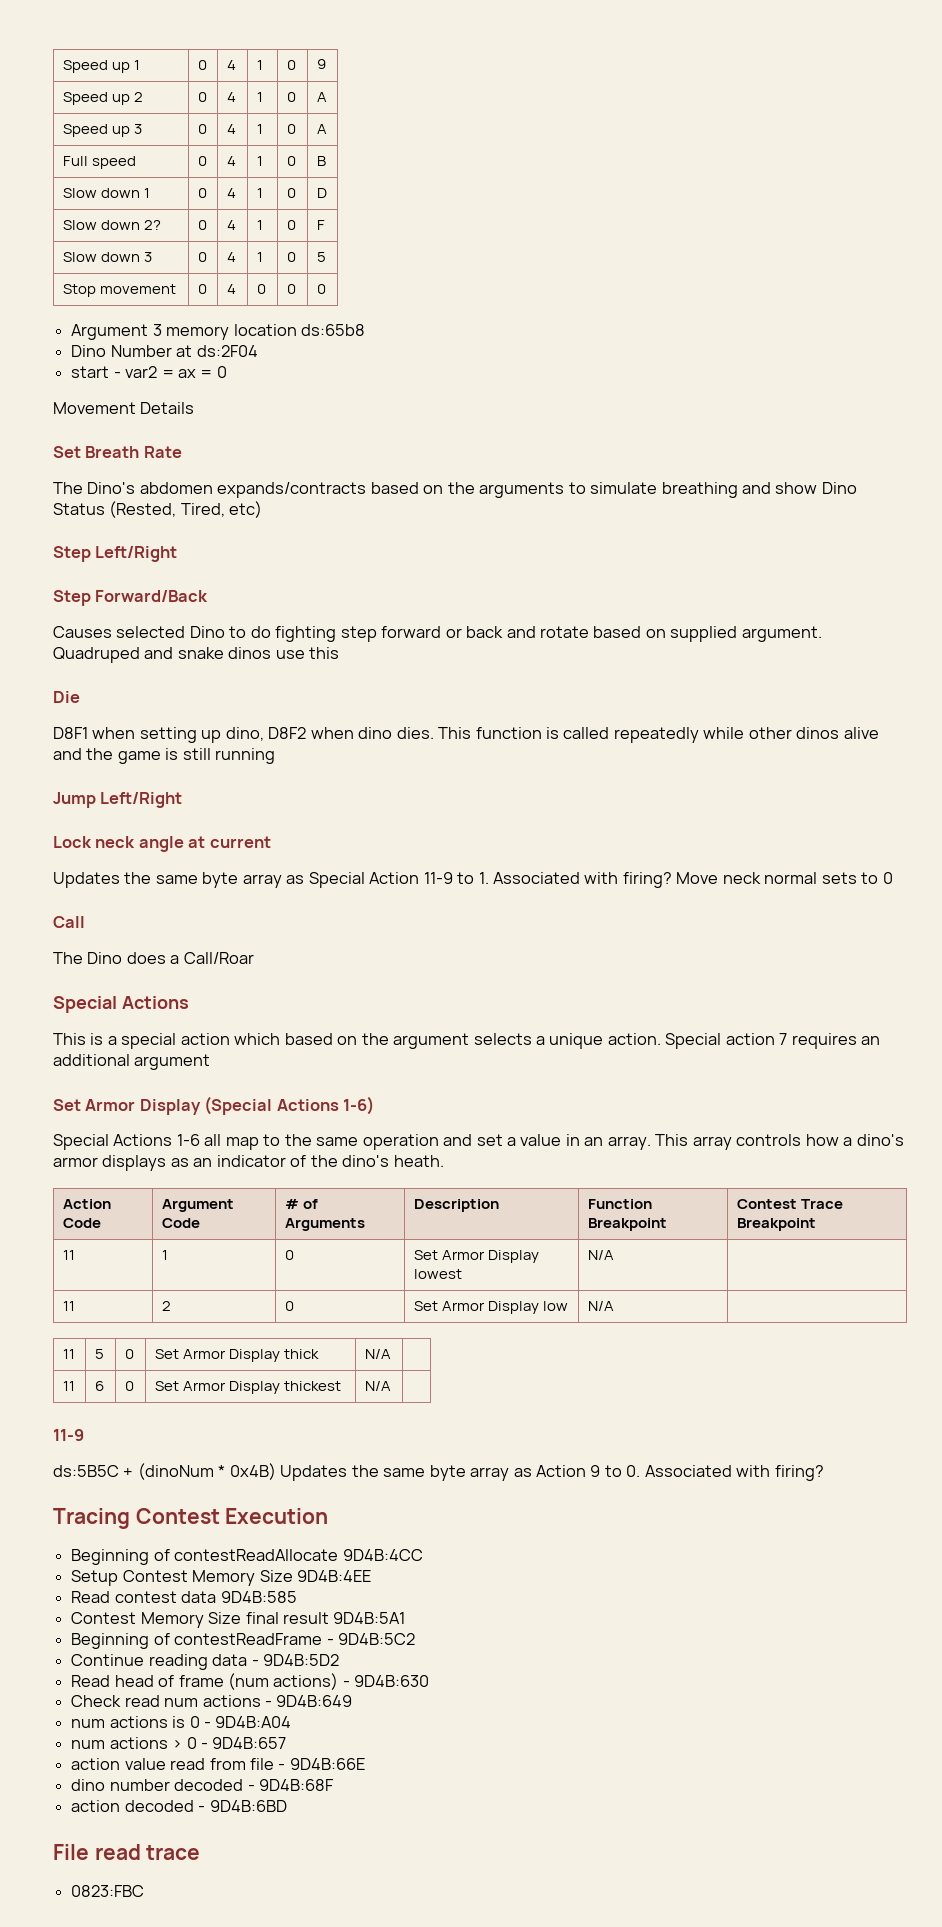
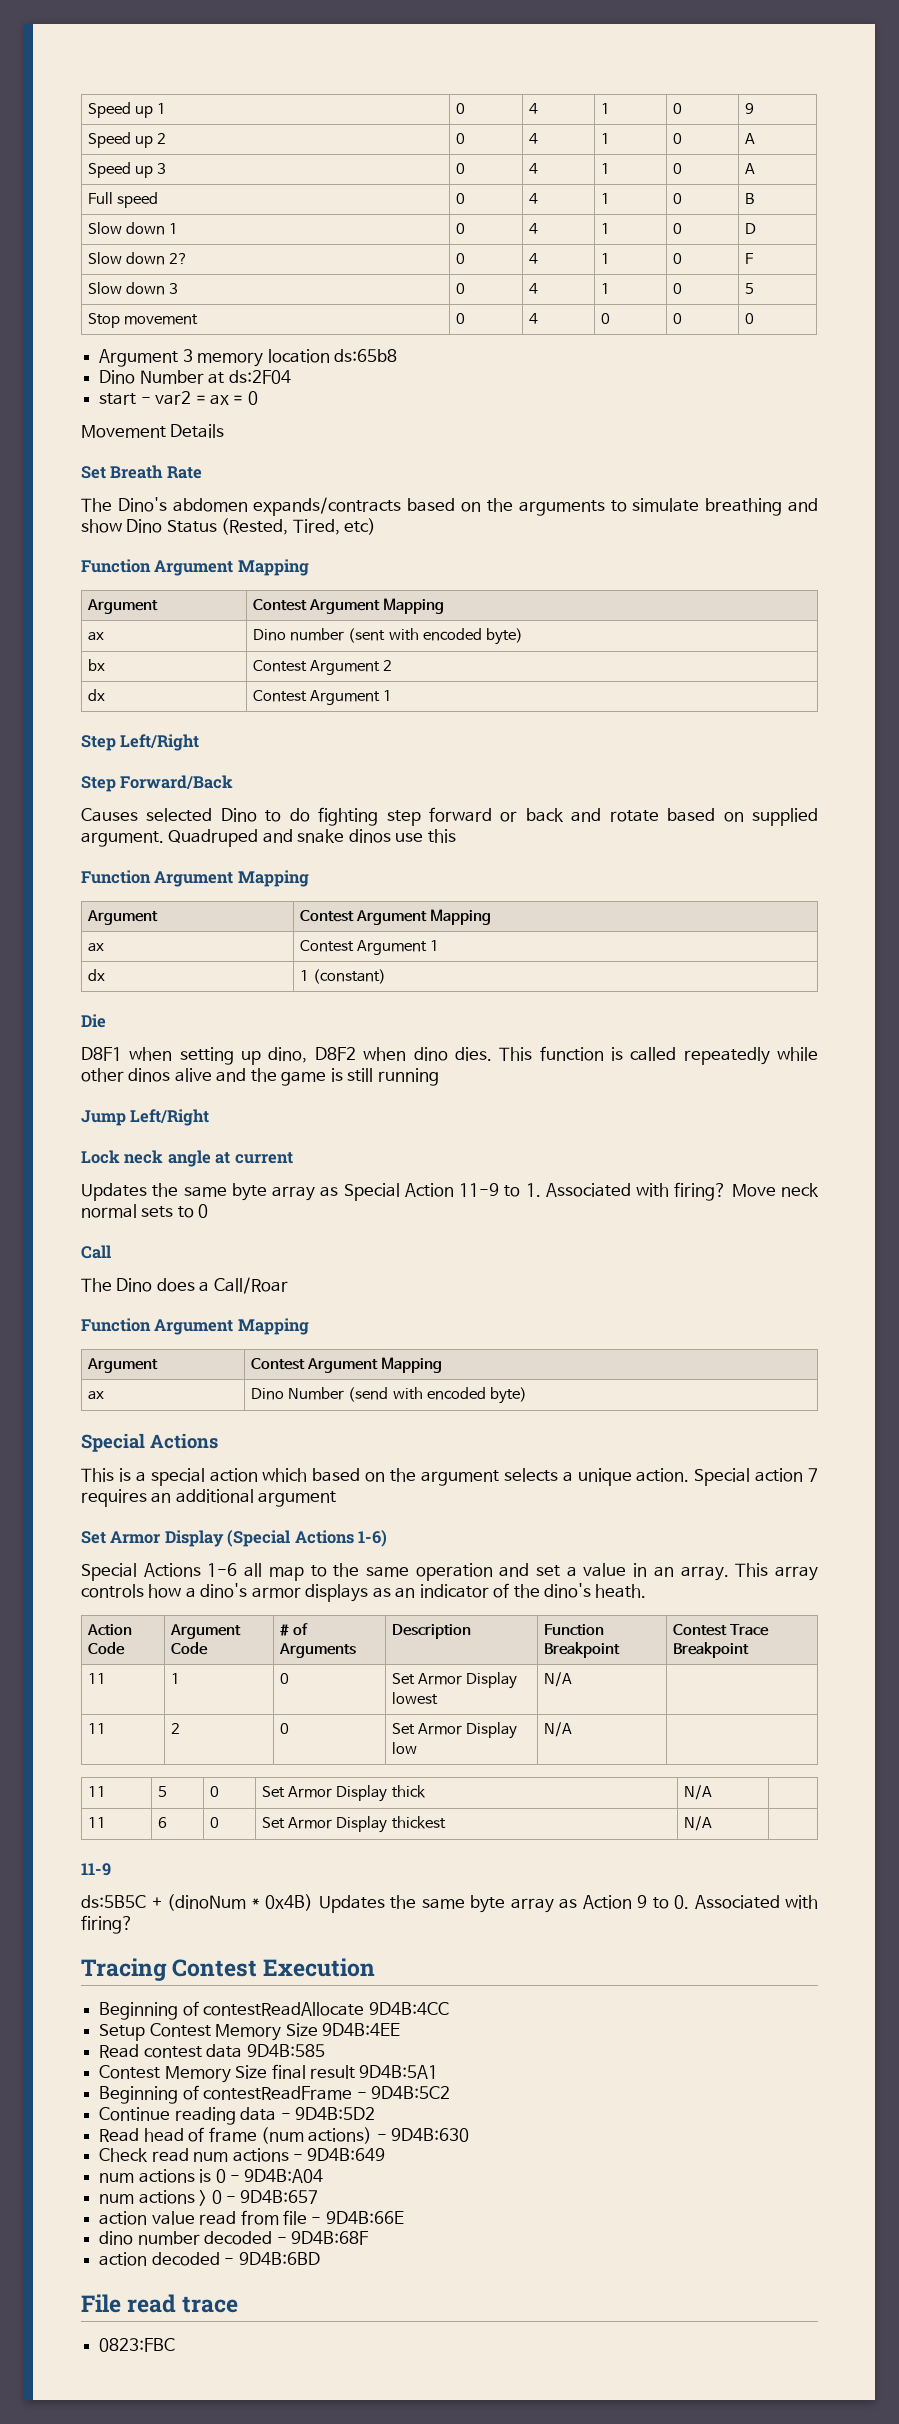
  The Dino's abdomen expands/contracts based on the arguments to simulate breathing and show Dino Status (Rested, Tired, etc)
+ Function Argument Mapping
+ Argument | Contest Argument Mapping
+ ax | Dino number (sent with encoded byte)
+ bx | Contest Argument 2
+ dx | Contest Argument 1
  Quadruped and snake dinos use this
+ Function Argument Mapping
+ Argument | Contest Argument Mapping
+ ax | Contest Argument 1
+ dx | 1 (constant)
  The Dino does a Call/Roar
+ Function Argument Mapping
+ Argument | Contest Argument Mapping
+ ax | Dino Number (send with encoded byte)

